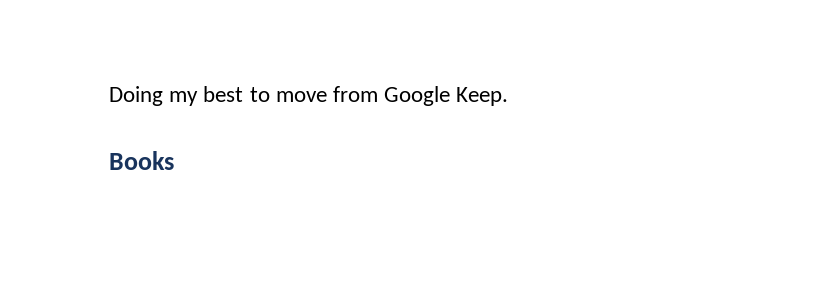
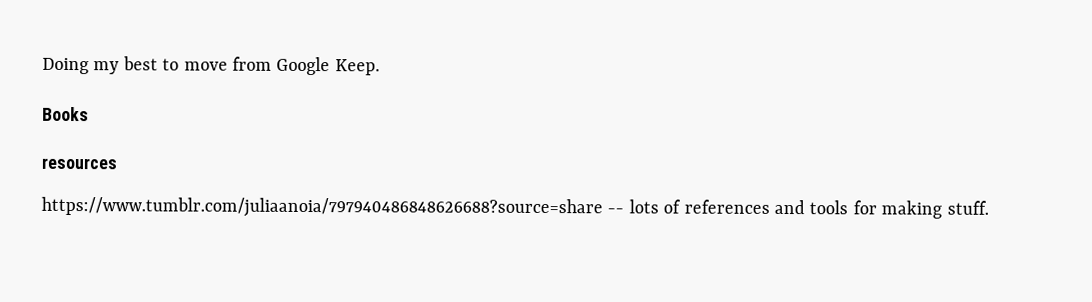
+ resources
+ https://www.tumblr.com/juliaanoia/797940486848626688?source=share -- lots of references and tools for making stuff.

